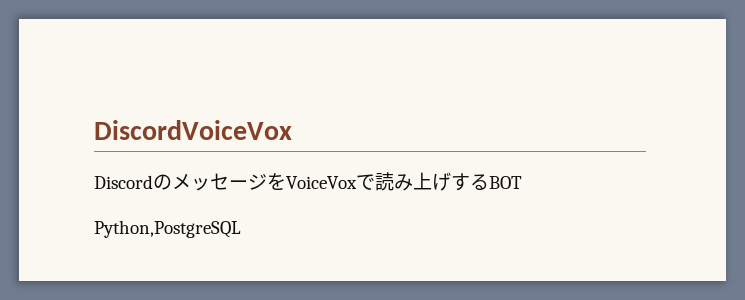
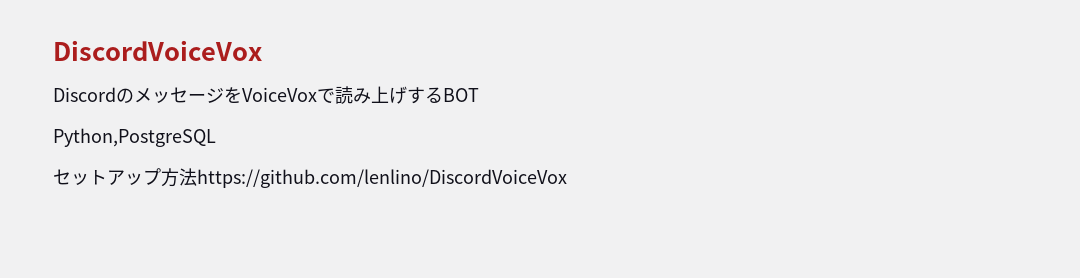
+ セットアップ方法https://github.com/lenlino/DiscordVoiceVox

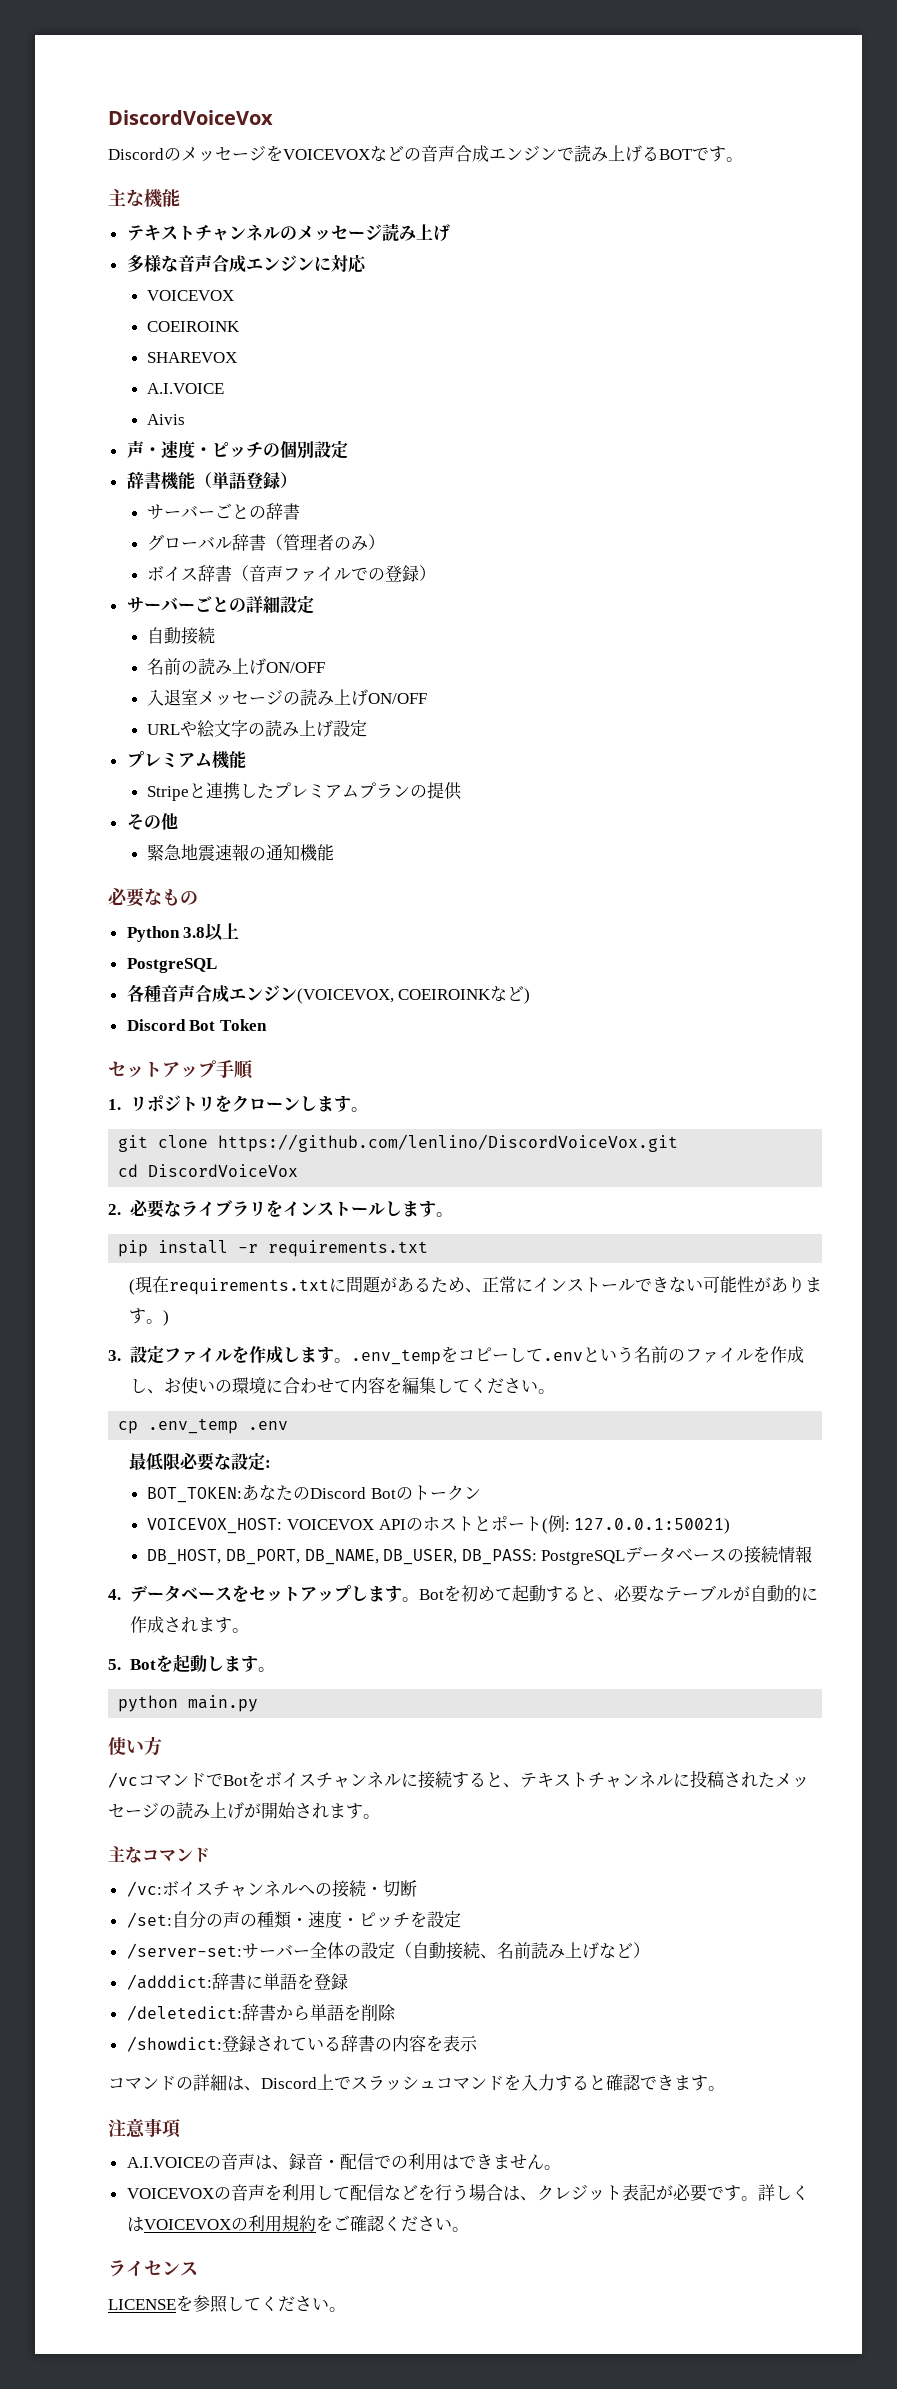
- DiscordのメッセージをVoiceVoxで読み上げするBOT
- Python,PostgreSQL
- セットアップ方法https://github.com/lenlino/DiscordVoiceVox
+ DiscordのメッセージをVOICEVOXなどの音声合成エンジンで読み上げるBOTです。
+ 主な機能
+ テキストチャンネルのメッセージ読み上げ
+ 多様な音声合成エンジンに対応
+ VOICEVOX
+ COEIROINK
+ SHAREVOX
+ A.I.VOICE
+ Aivis
+ 声・速度・ピッチの個別設定
+ 辞書機能（単語登録）
+ サーバーごとの辞書
+ グローバル辞書（管理者のみ）
+ ボイス辞書（音声ファイルでの登録）
+ サーバーごとの詳細設定
+ 自動接続
+ 名前の読み上げON/OFF
+ 入退室メッセージの読み上げON/OFF
+ URLや絵文字の読み上げ設定
+ プレミアム機能
+ Stripeと連携したプレミアムプランの提供
+ その他
+ 緊急地震速報の通知機能
+ 必要なもの
+ Python 3.8以上
+ PostgreSQL
+ 各種音声合成エンジン(VOICEVOX, COEIROINKなど)
+ Discord Bot Token
+ セットアップ手順
+ 1.リポジトリをクローンします。
+ git clone https://github.com/lenlino/DiscordVoiceVox.git
+ cd DiscordVoiceVox
+ 2.必要なライブラリをインストールします。
+ pip install -r requirements.txt
+ (現在requirements.txtに問題があるため、正常にインストールできない可能性があります。)
+ 3.設定ファイルを作成します。.env_tempをコピーして.envという名前のファイルを作成し、お使いの環境に合わせて内容を編集してください。
+ cp .env_temp .env
+ 最低限必要な設定:
+ BOT_TOKEN:あなたのDiscord Botのトークン
+ VOICEVOX_HOST: VOICEVOX APIのホストとポート(例: 127.0.0.1:50021)
+ DB_HOST, DB_PORT, DB_NAME, DB_USER, DB_PASS: PostgreSQLデータベースの接続情報
+ 4.データベースをセットアップします。Botを初めて起動すると、必要なテーブルが自動的に作成されます。
+ 5. Botを起動します。
+ python main.py
+ 使い方
+ /vcコマンドでBotをボイスチャンネルに接続すると、テキストチャンネルに投稿されたメッセージの読み上げが開始されます。
+ 主なコマンド
+ /vc:ボイスチャンネルへの接続・切断
+ /set:自分の声の種類・速度・ピッチを設定
+ /server-set:サーバー全体の設定（自動接続、名前読み上げなど）
+ /adddict:辞書に単語を登録
+ /deletedict:辞書から単語を削除
+ /showdict:登録されている辞書の内容を表示
+ コマンドの詳細は、Discord上でスラッシュコマンドを入力すると確認できます。
+ 注意事項
+ A.I.VOICEの音声は、録音・配信での利用はできません。
+ VOICEVOXの音声を利用して配信などを行う場合は、クレジット表記が必要です。詳しくはVOICEVOXの利用規約をご確認ください。
+ ライセンス
+ LICENSEを参照してください。

